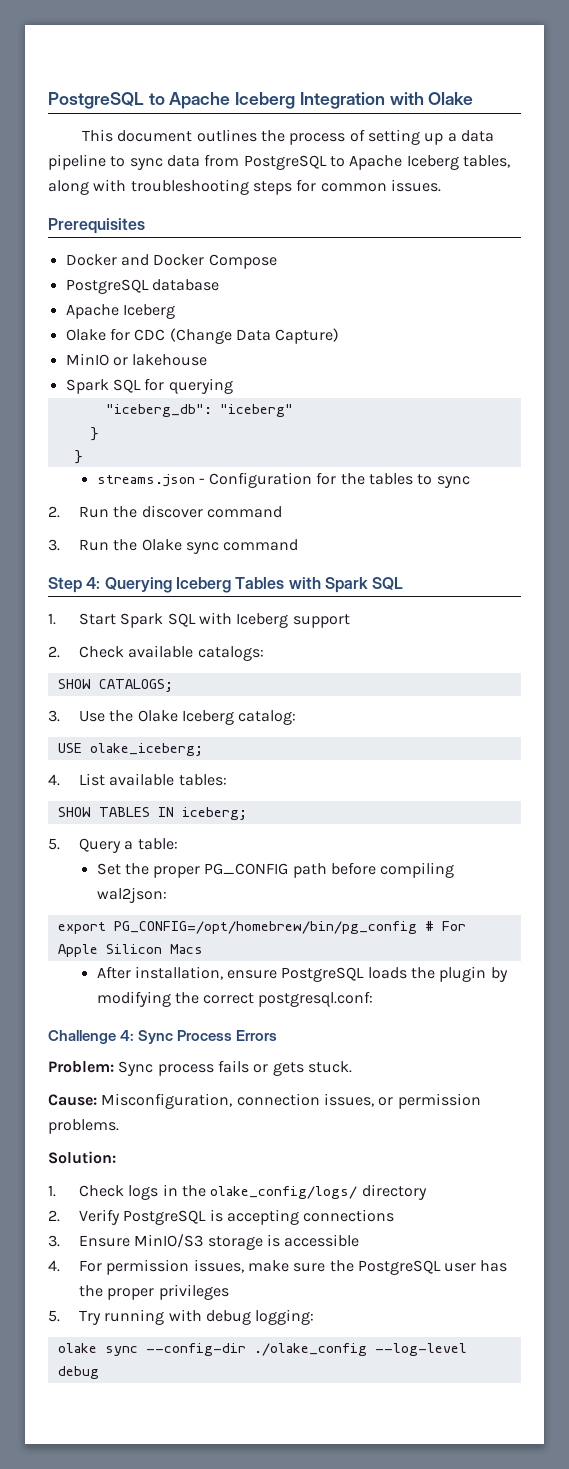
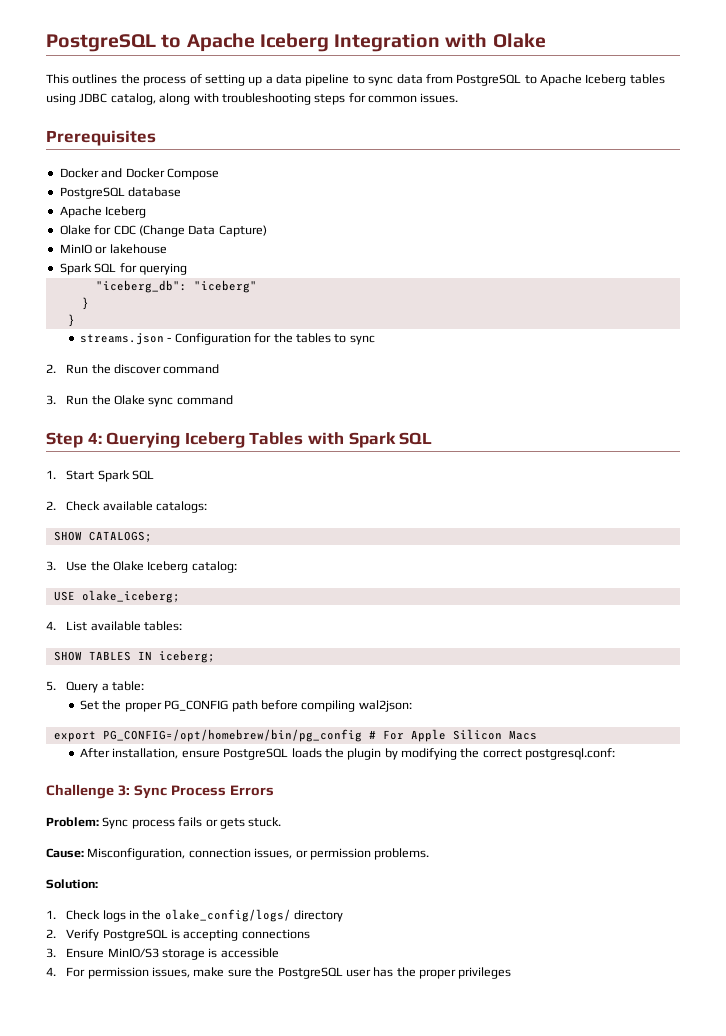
- This document outlines the process of setting up a data pipeline to sync data from PostgreSQL to Apache Iceberg tables, along with troubleshooting steps for common issues.
+ This outlines the process of setting up a data pipeline to sync data from PostgreSQL to Apache Iceberg tables using JDBC catalog, along with troubleshooting steps for common issues.
- 1. Start Spark SQL with Iceberg support
+ 1. Start Spark SQL
- Challenge 4: Sync Process Errors
+ Challenge 3: Sync Process Errors
- 5. Try running with debug logging:
- olake sync --config-dir ./olake_config --log-level debug

